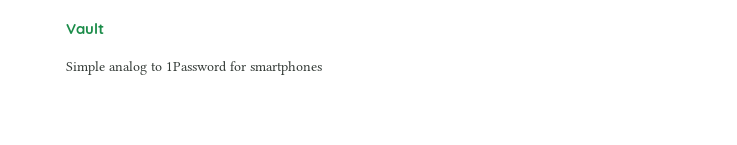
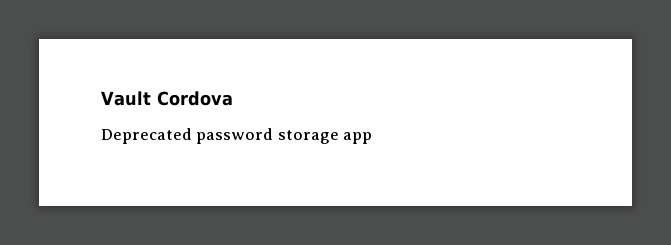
- Vault
- Simple analog to 1Password for smartphones
+ Vault Cordova
+ Deprecated password storage app

